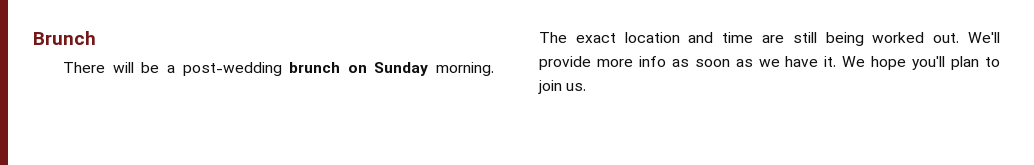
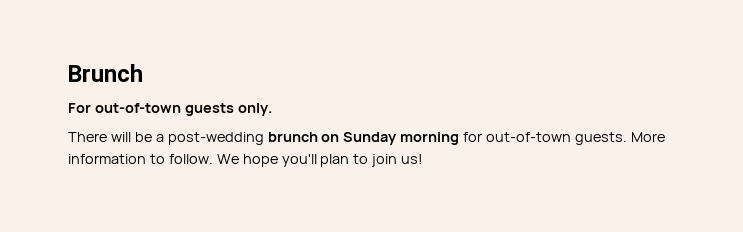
+ For out-of-town guests only.
- There will be a post-wedding brunch on Sunday morning. The exact location and time are still being worked out. We'll provide more info as soon as we have it.
+ There will be a post-wedding brunch on Sunday morning for out-of-town guests. More information to follow.
- We hope you'll plan to join us.
+ We hope you'll plan to join us!

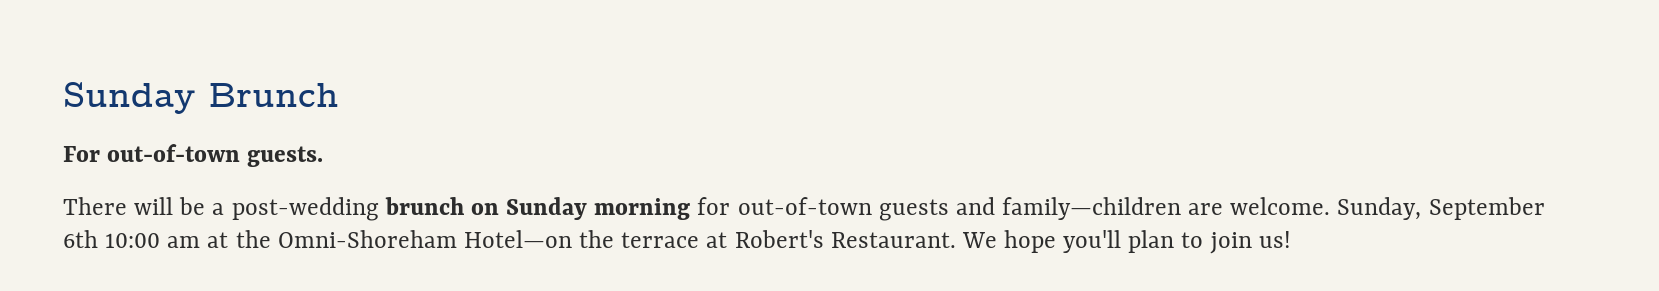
- Brunch
+ Sunday Brunch
- For out-of-town guests only.
+ For out-of-town guests.
- There will be a post-wedding brunch on Sunday morning for out-of-town guests. More information to follow.
+ There will be a post-wedding brunch on Sunday morning for out-of-town guests and family—children are welcome. Sunday, September 6th 10:00 am at the Omni-Shoreham Hotel—on the terrace at Robert's Restaurant.

